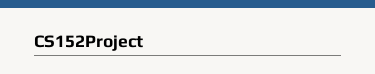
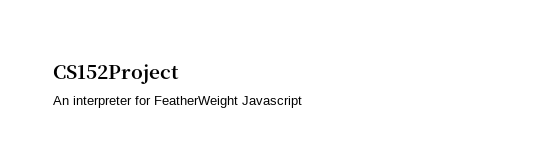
+ An interpreter for FeatherWeight Javascript

